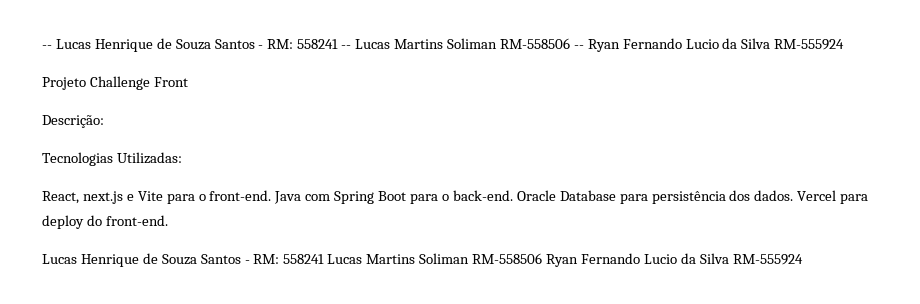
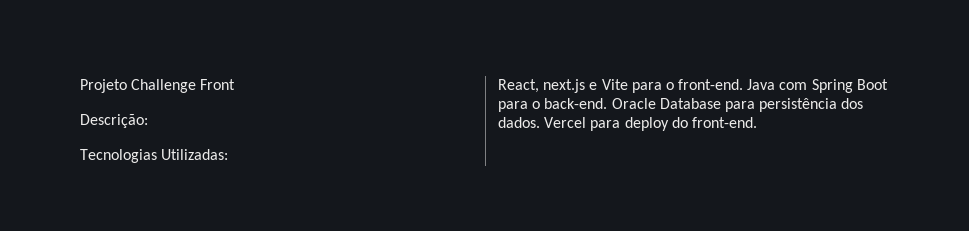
- -- Lucas Henrique de Souza Santos - RM: 558241 -- Lucas Martins Soliman RM-558506 -- Ryan Fernando Lucio da Silva RM-555924
- Lucas Henrique de Souza Santos - RM: 558241 Lucas Martins Soliman RM-558506 Ryan Fernando Lucio da Silva RM-555924

